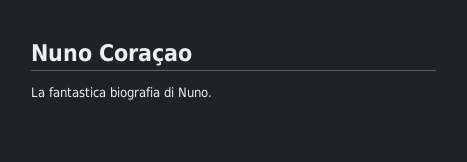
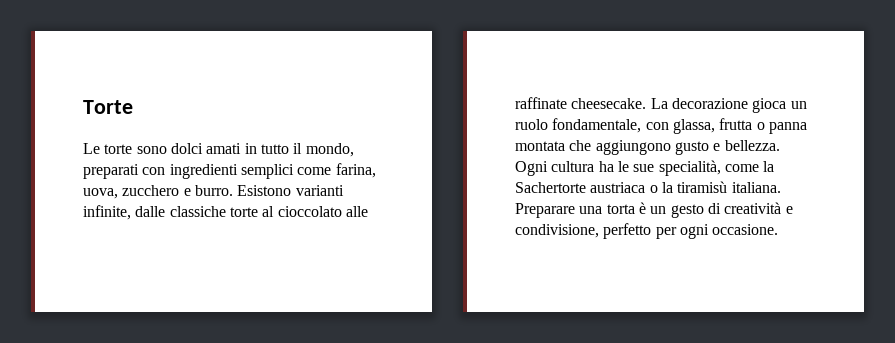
- Nuno Coraçao
- La fantastica biografia di Nuno.
+ Torte
+ Le torte sono dolci amati in tutto il mondo, preparati con ingredienti semplici come farina, uova, zucchero e burro. Esistono varianti infinite, dalle classiche torte al cioccolato alle raffinate cheesecake. La decorazione gioca un ruolo fondamentale, con glassa, frutta o panna montata che aggiungono gusto e bellezza. Ogni cultura ha le sue specialità, come la Sachertorte austriaca o la tiramisù italiana. Preparare una torta è un gesto di creatività e condivisione, perfetto per ogni occasione.

